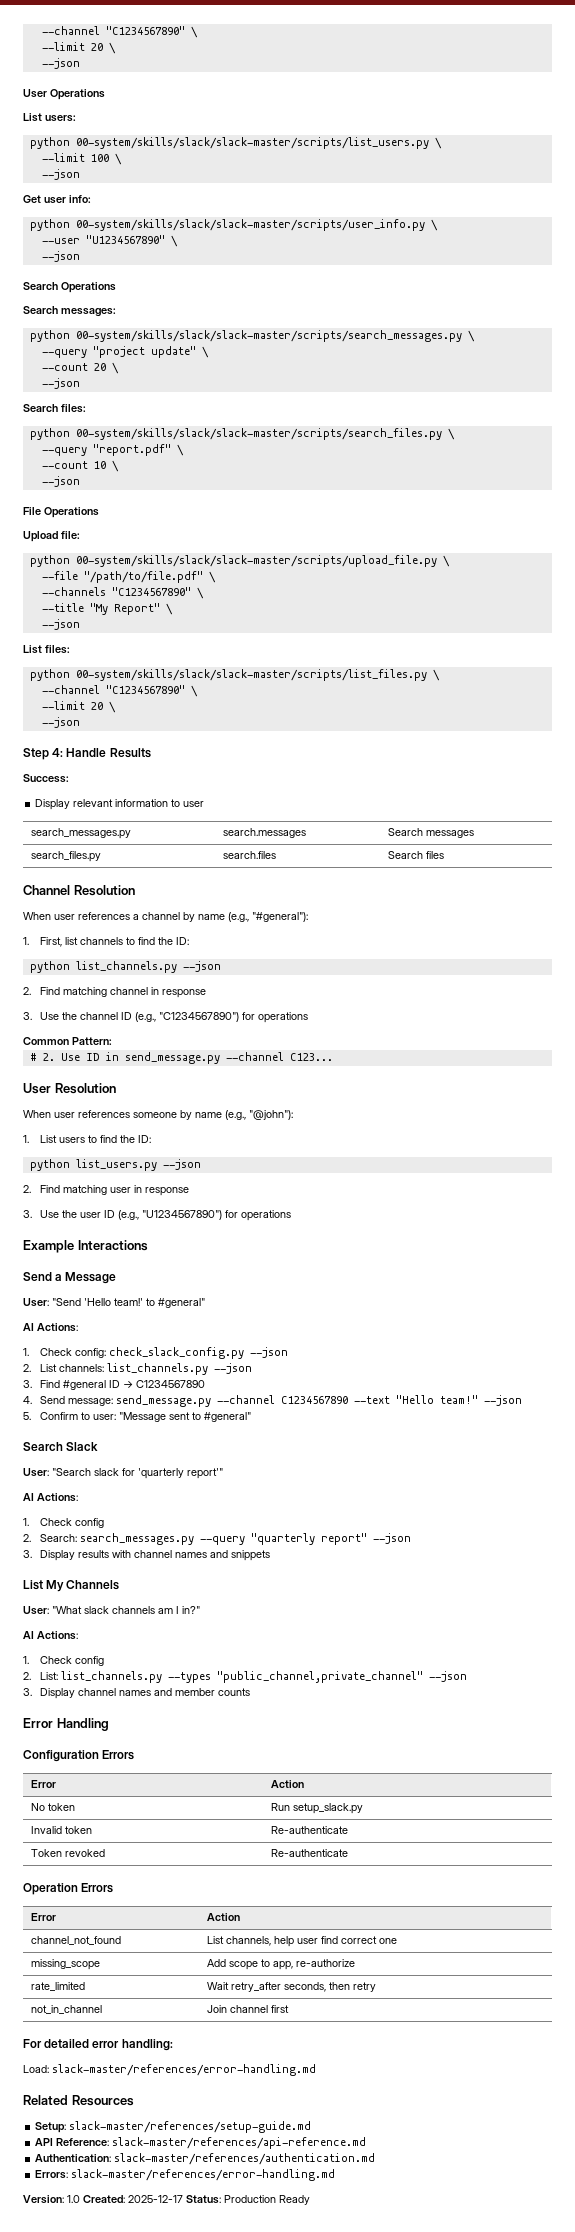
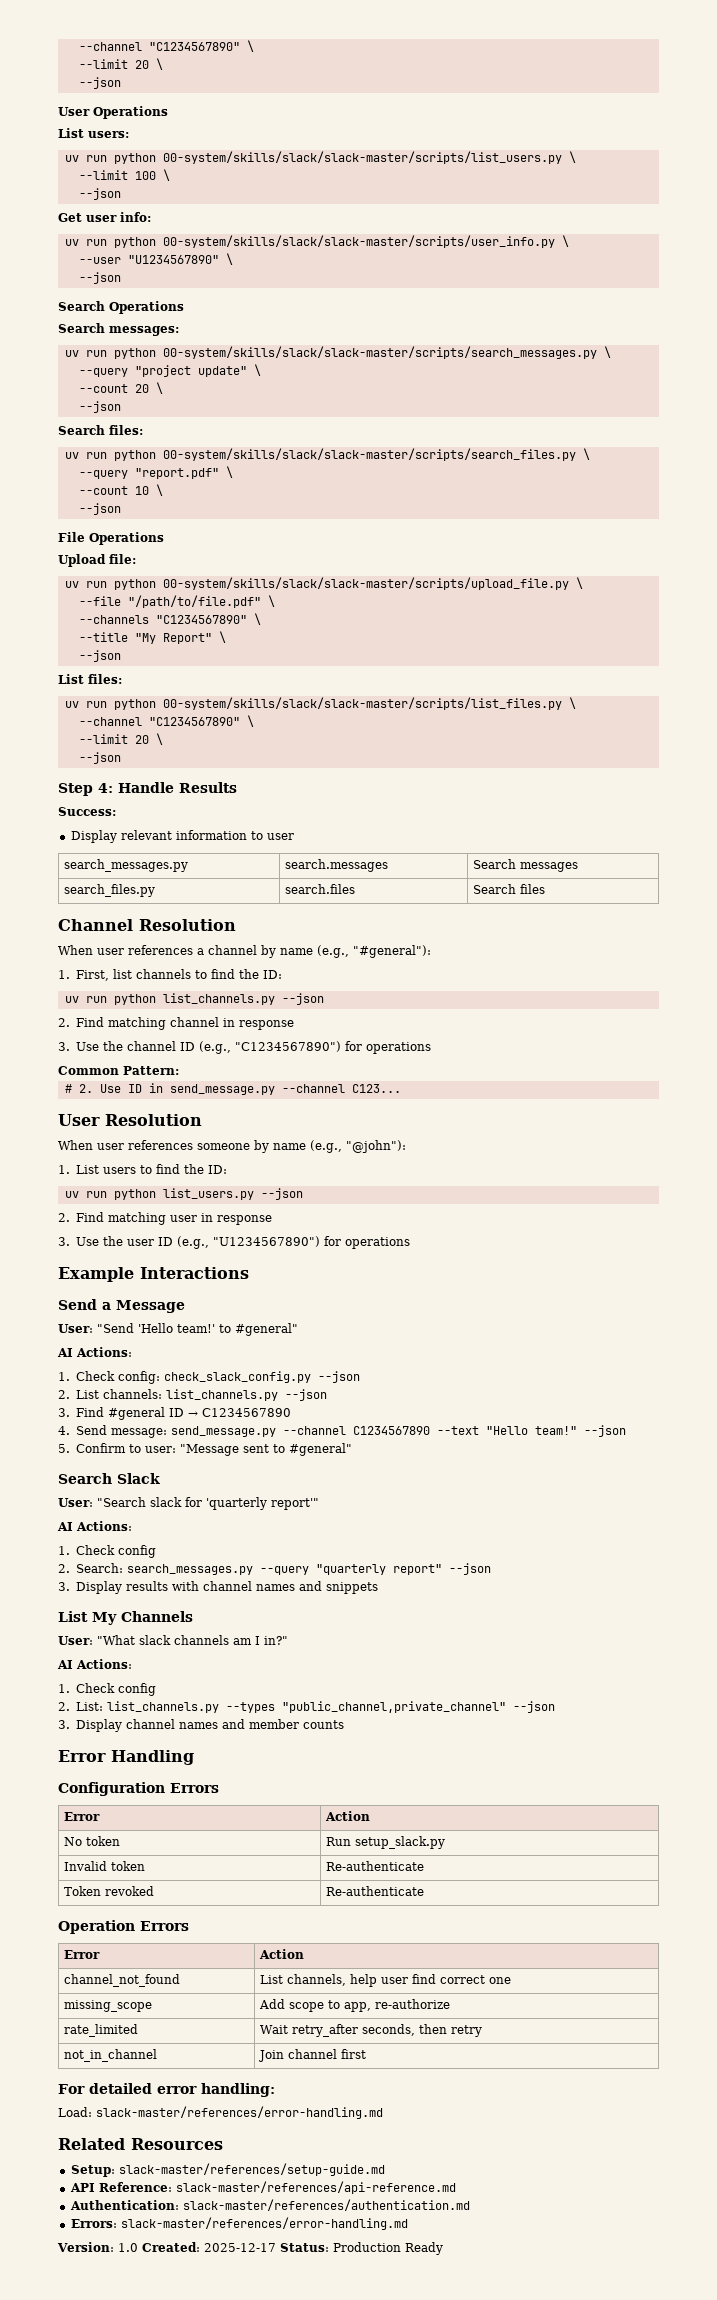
- python 00-system/skills/slack/slack-master/scripts/list_users.py \
+ uv run python 00-system/skills/slack/slack-master/scripts/list_users.py \
- python 00-system/skills/slack/slack-master/scripts/user_info.py \
+ uv run python 00-system/skills/slack/slack-master/scripts/user_info.py \
- python 00-system/skills/slack/slack-master/scripts/search_messages.py \
+ uv run python 00-system/skills/slack/slack-master/scripts/search_messages.py \
- python 00-system/skills/slack/slack-master/scripts/search_files.py \
+ uv run python 00-system/skills/slack/slack-master/scripts/search_files.py \
- python 00-system/skills/slack/slack-master/scripts/upload_file.py \
+ uv run python 00-system/skills/slack/slack-master/scripts/upload_file.py \
- python 00-system/skills/slack/slack-master/scripts/list_files.py \
+ uv run python 00-system/skills/slack/slack-master/scripts/list_files.py \
- python list_channels.py --json
+ uv run python list_channels.py --json
- python list_users.py --json
+ uv run python list_users.py --json

